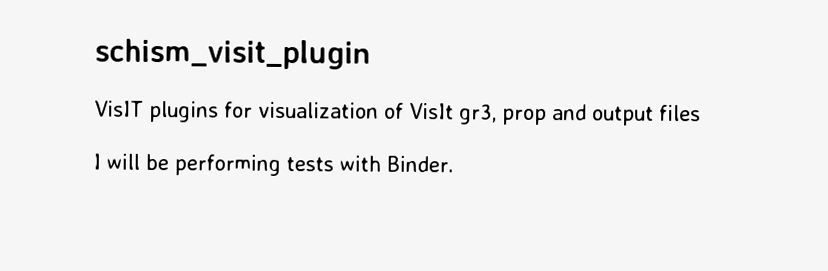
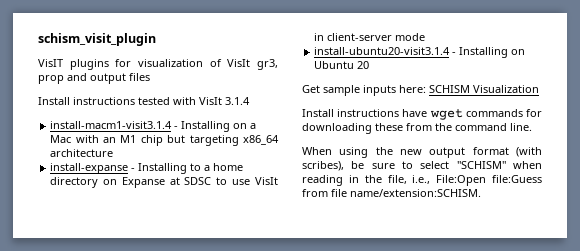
- I will be performing tests with Binder.
+ Install instructions tested with VisIt 3.1.4
+ install-macm1-visit3.1.4 - Installing on a Mac with an M1 chip but targeting x86_64 architecture
+ install-expanse - Installing to a home directory on Expanse at SDSC to use VisIt in client-server mode
+ install-ubuntu20-visit3.1.4 - Installing on Ubuntu 20
+ Get sample inputs here: SCHISM Visualization
+ Install instructions have wget commands for downloading these from the command line.
+ When using the new output format (with scribes), be sure to select "SCHISM" when reading in the file, i.e., File:Open file:Guess from file name/extension:SCHISM.

